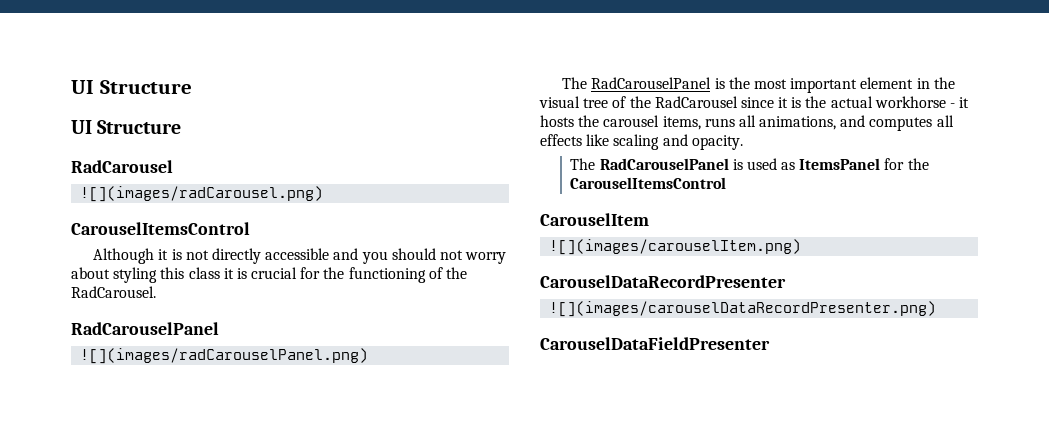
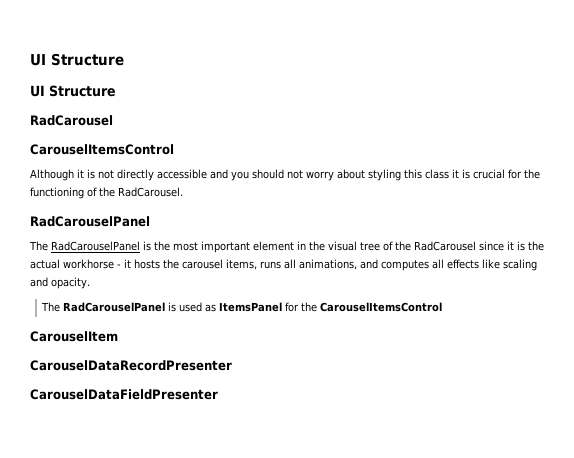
- ![](images/radCarousel.png)
- ![](images/radCarouselPanel.png)
- ![](images/carouselItem.png)
- ![](images/carouselDataRecordPresenter.png)

